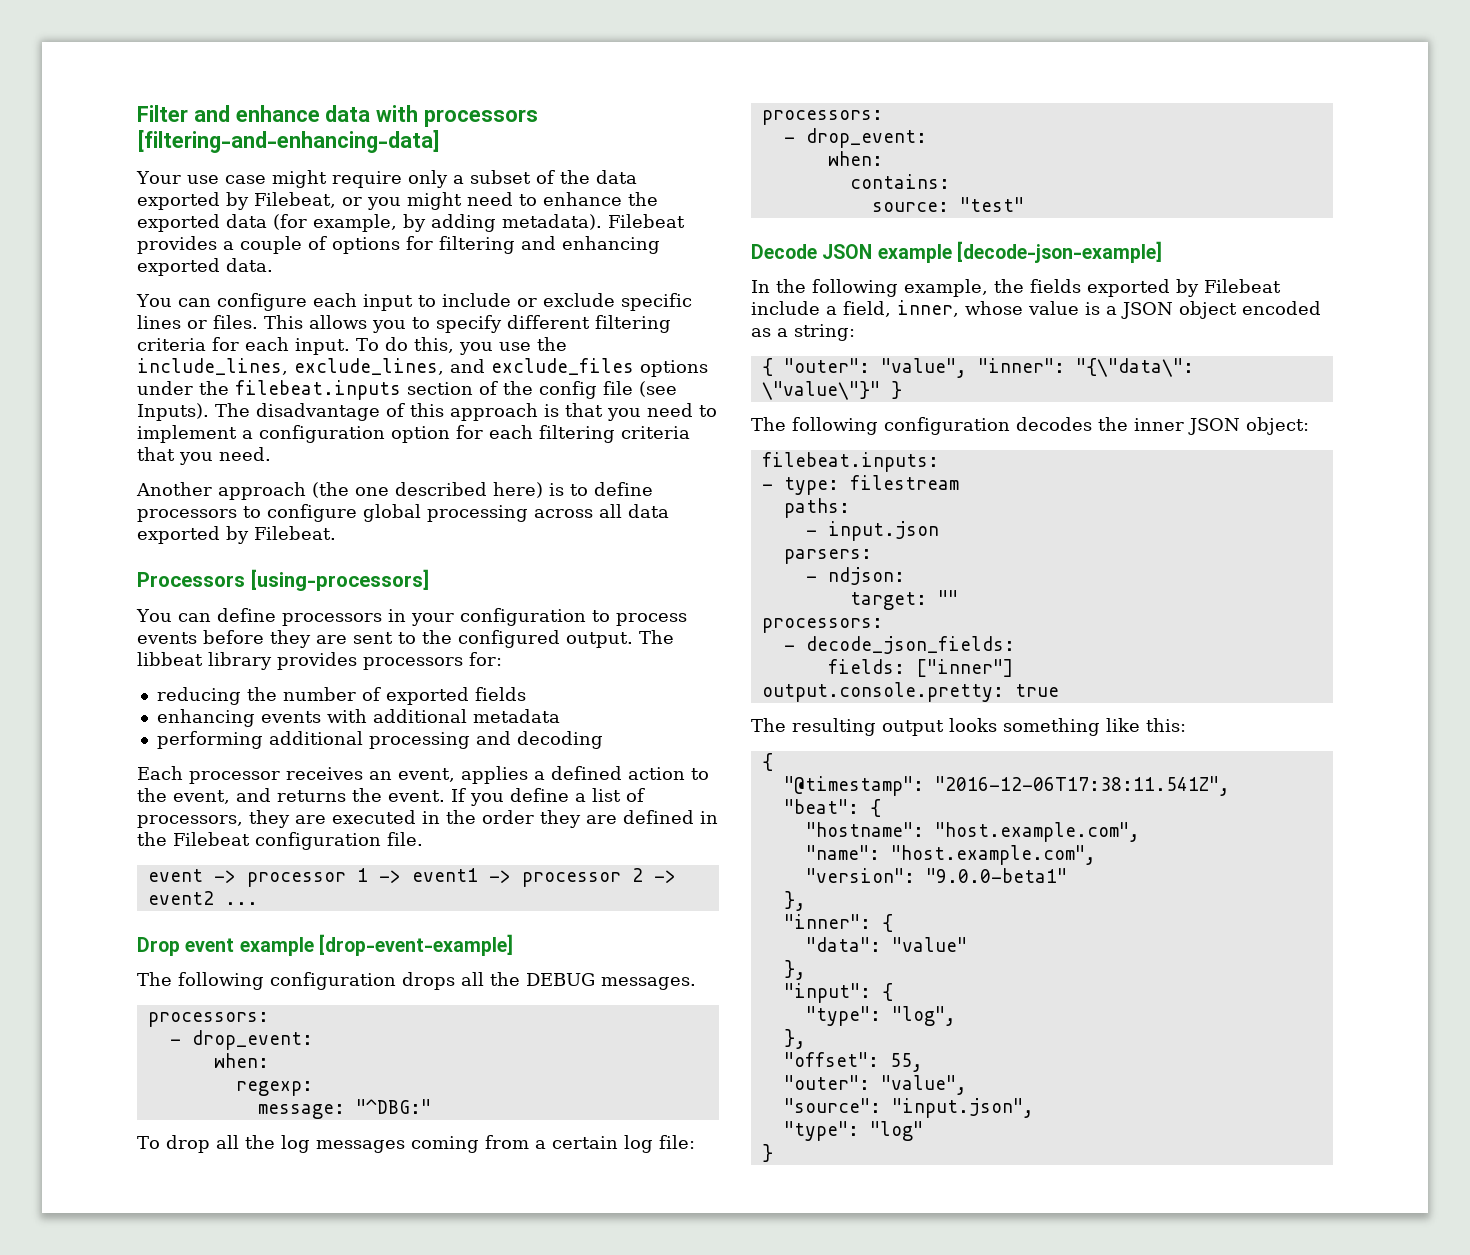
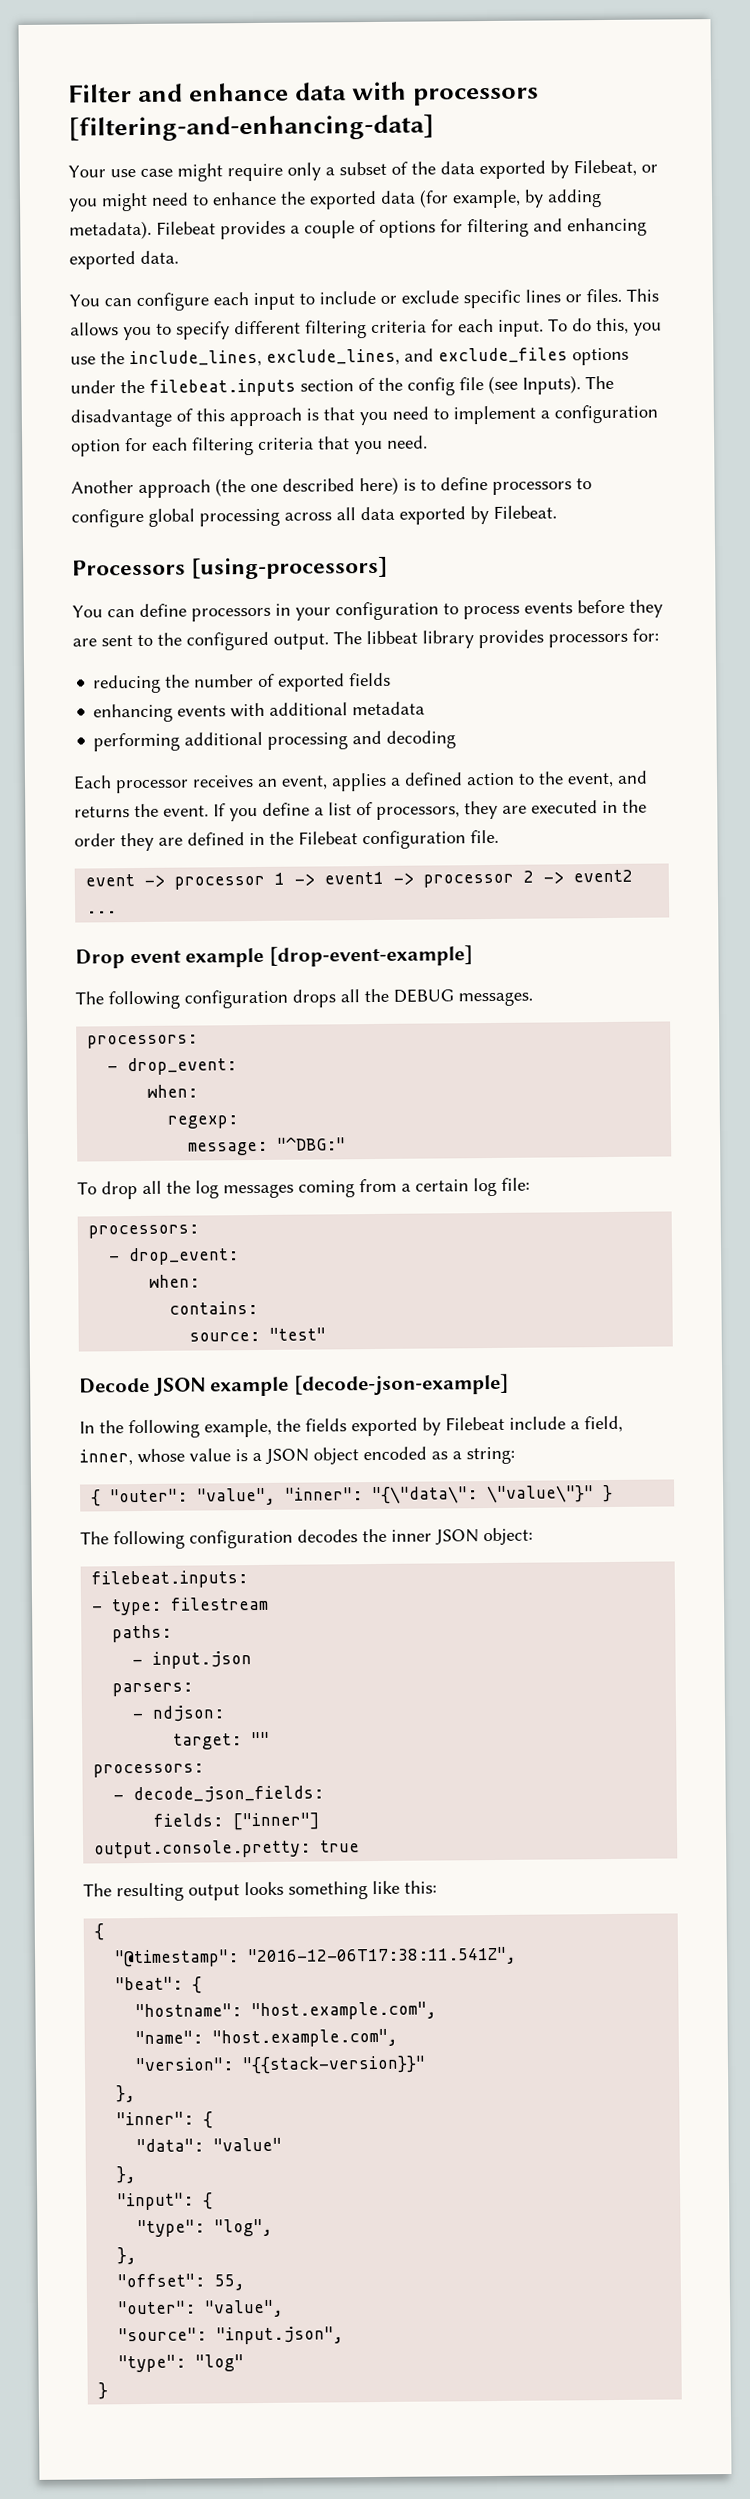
- "version": "9.0.0-beta1"
+ "version": "{{stack-version}}"

